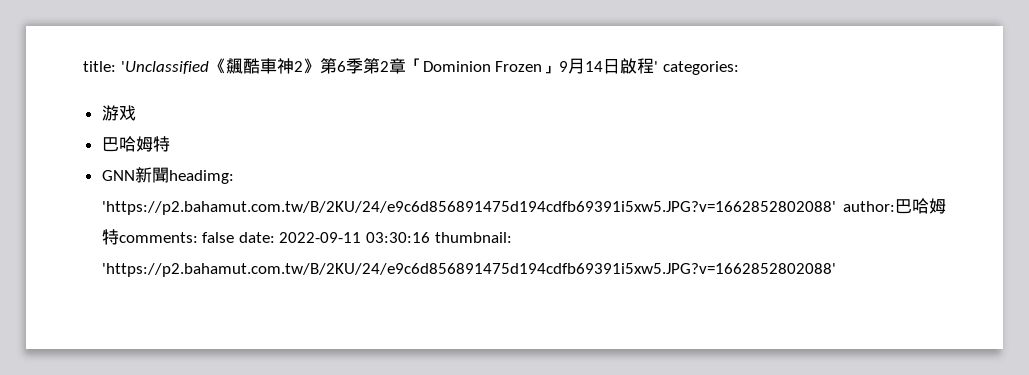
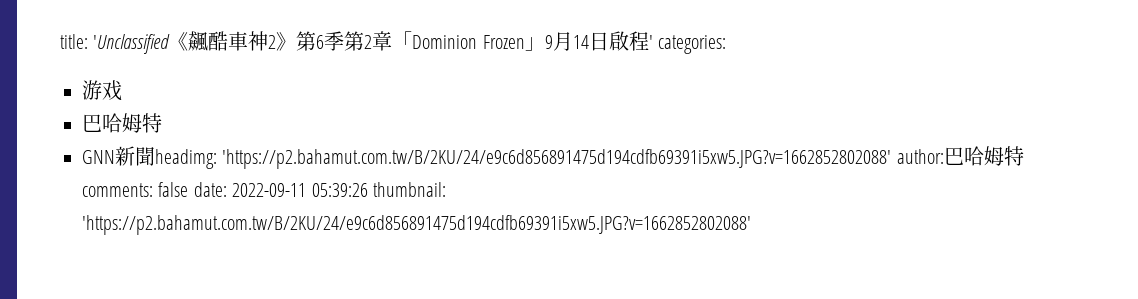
- GNN新聞headimg: 'https://p2.bahamut.com.tw/B/2KU/24/e9c6d856891475d194cdfb69391i5xw5.JPG?v=1662852802088' author:巴哈姆特comments: false date: 2022-09-11 03:30:16 thumbnail: 'https://p2.bahamut.com.tw/B/2KU/24/e9c6d856891475d194cdfb69391i5xw5.JPG?v=1662852802088'
+ GNN新聞headimg: 'https://p2.bahamut.com.tw/B/2KU/24/e9c6d856891475d194cdfb69391i5xw5.JPG?v=1662852802088' author:巴哈姆特comments: false date: 2022-09-11 05:39:26 thumbnail: 'https://p2.bahamut.com.tw/B/2KU/24/e9c6d856891475d194cdfb69391i5xw5.JPG?v=1662852802088'

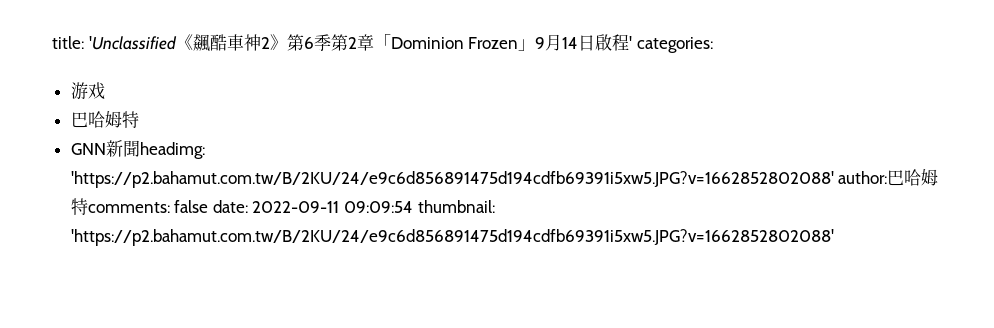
- GNN新聞headimg: 'https://p2.bahamut.com.tw/B/2KU/24/e9c6d856891475d194cdfb69391i5xw5.JPG?v=1662852802088' author:巴哈姆特comments: false date: 2022-09-11 05:39:26 thumbnail: 'https://p2.bahamut.com.tw/B/2KU/24/e9c6d856891475d194cdfb69391i5xw5.JPG?v=1662852802088'
+ GNN新聞headimg: 'https://p2.bahamut.com.tw/B/2KU/24/e9c6d856891475d194cdfb69391i5xw5.JPG?v=1662852802088' author:巴哈姆特comments: false date: 2022-09-11 09:09:54 thumbnail: 'https://p2.bahamut.com.tw/B/2KU/24/e9c6d856891475d194cdfb69391i5xw5.JPG?v=1662852802088'

